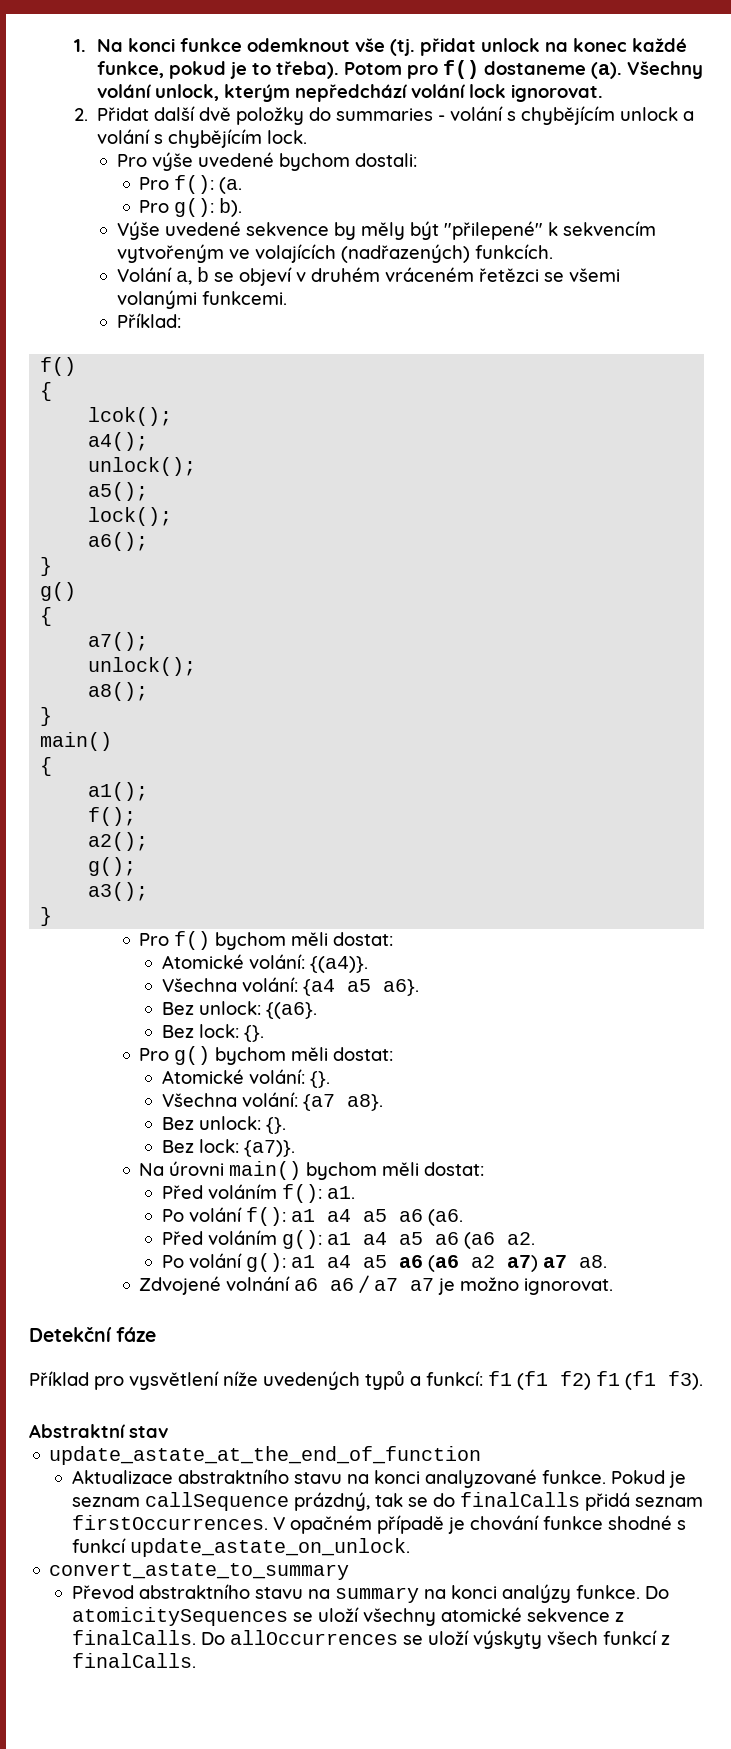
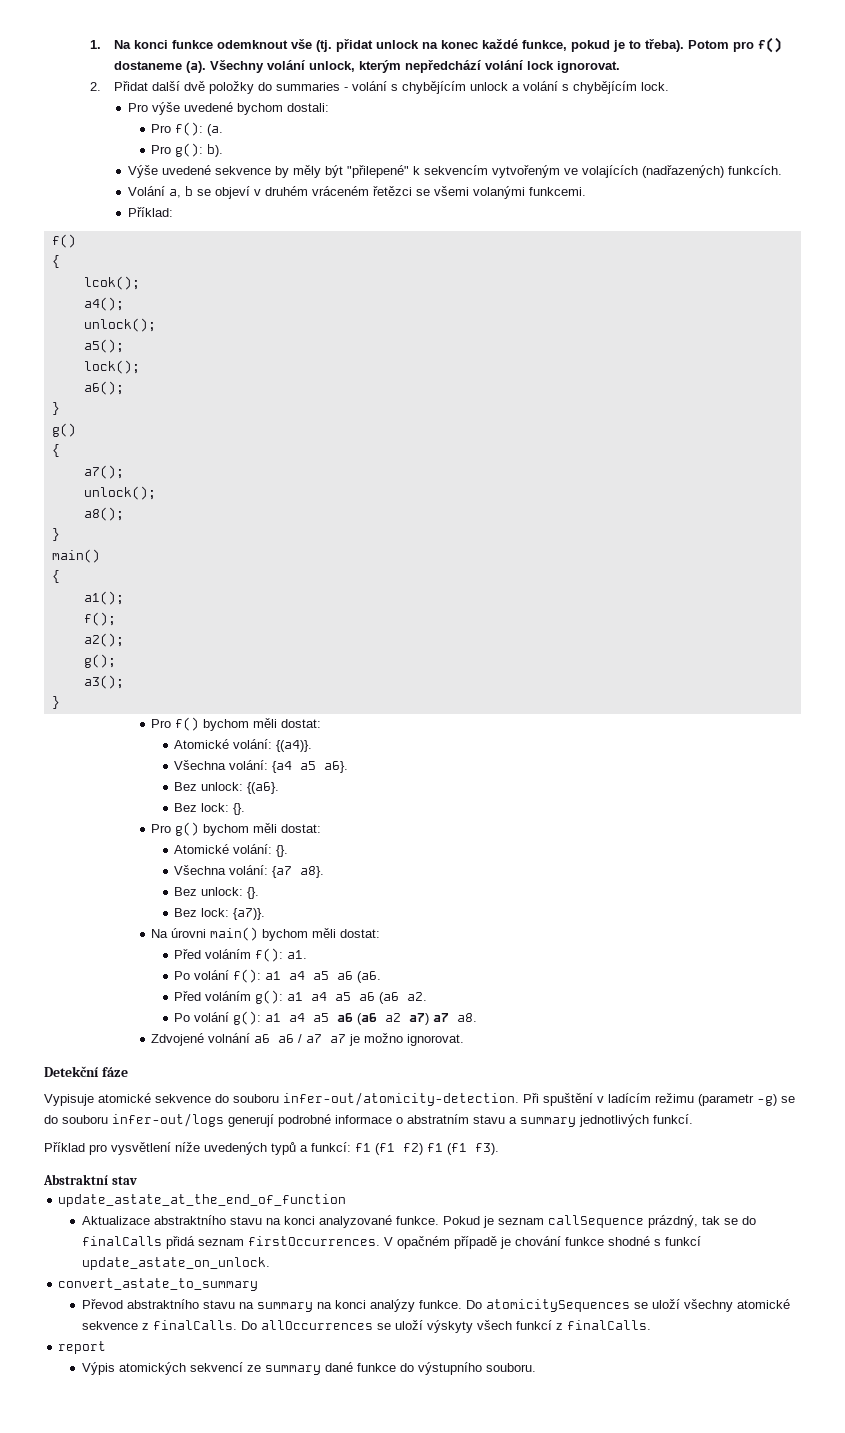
+ Vypisuje atomické sekvence do souboru infer-out/atomicity-detection. Při spuštění v ladícím režimu (parametr -g) se do souboru infer-out/logs generují podrobné informace o abstratním stavu a summary jednotlivých funkcí.
+ report
+ Výpis atomických sekvencí ze summary dané funkce do výstupního souboru.

